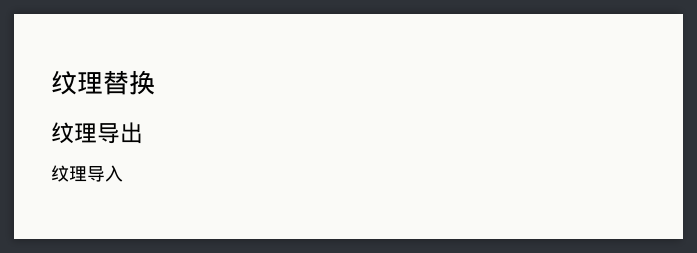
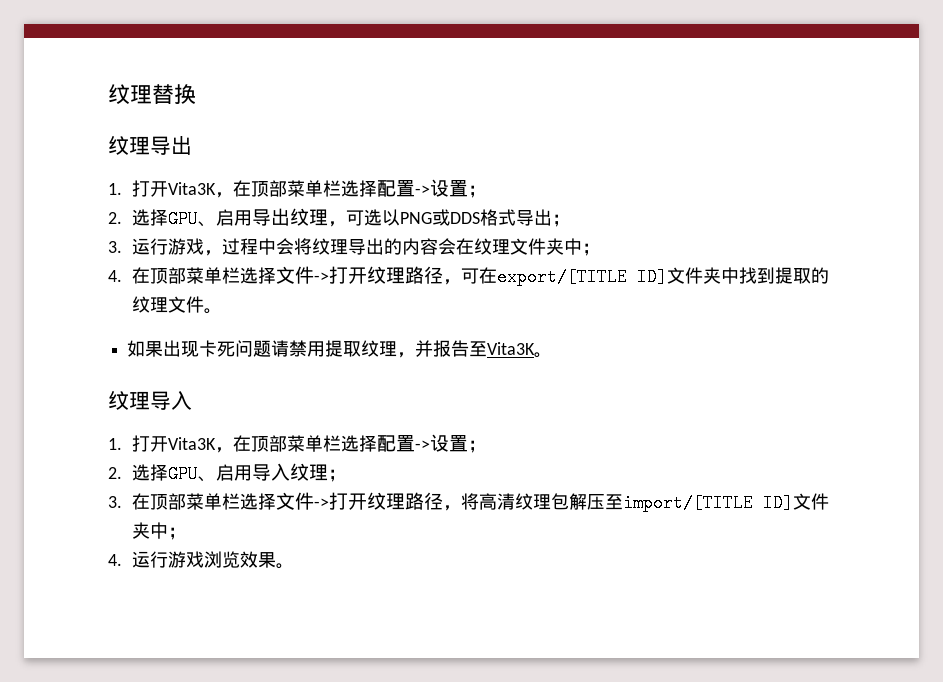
  纹理替换
  纹理导出
+ 1.打开Vita3K，在顶部菜单栏选择配置->设置；
+ 2.选择GPU、启用导出纹理，可选以PNG或DDS格式导出；
+ 3.运行游戏，过程中会将纹理导出的内容会在纹理文件夹中；
+ 4.在顶部菜单栏选择文件->打开纹理路径，可在export/[TITLE ID]文件夹中找到提取的纹理文件。
+ 如果出现卡死问题请禁用提取纹理，并报告至Vita3K。
  纹理导入
+ 1.打开Vita3K，在顶部菜单栏选择配置->设置；
+ 2.选择GPU、启用导入纹理；
+ 3.在顶部菜单栏选择文件->打开纹理路径，将高清纹理包解压至import/[TITLE ID]文件夹中；
+ 4.运行游戏浏览效果。

